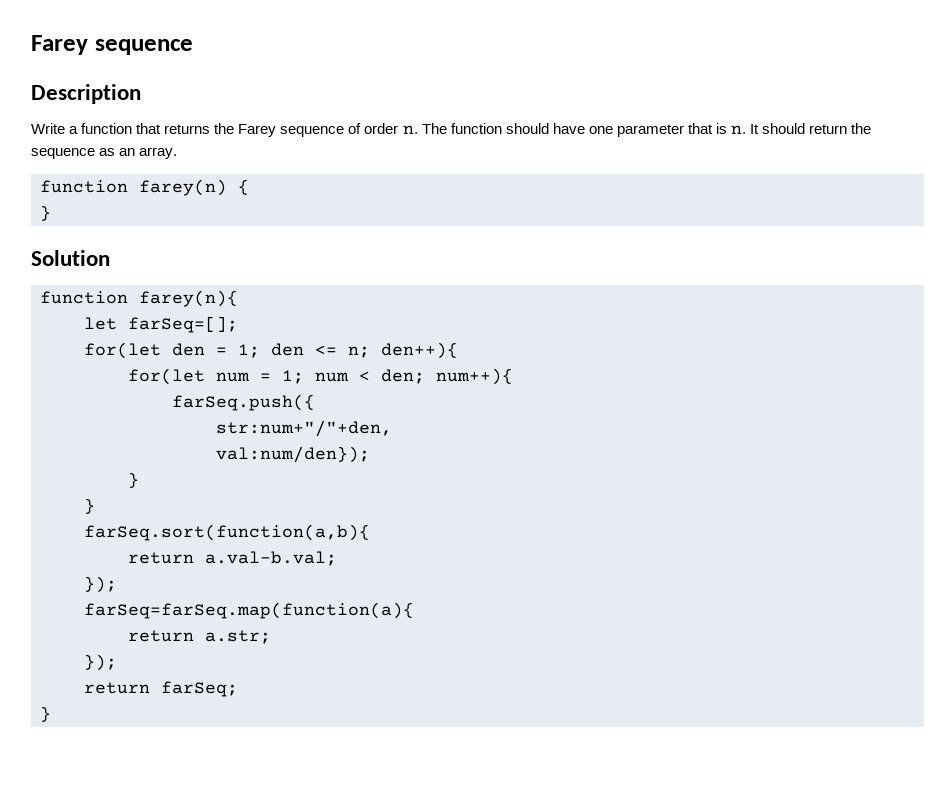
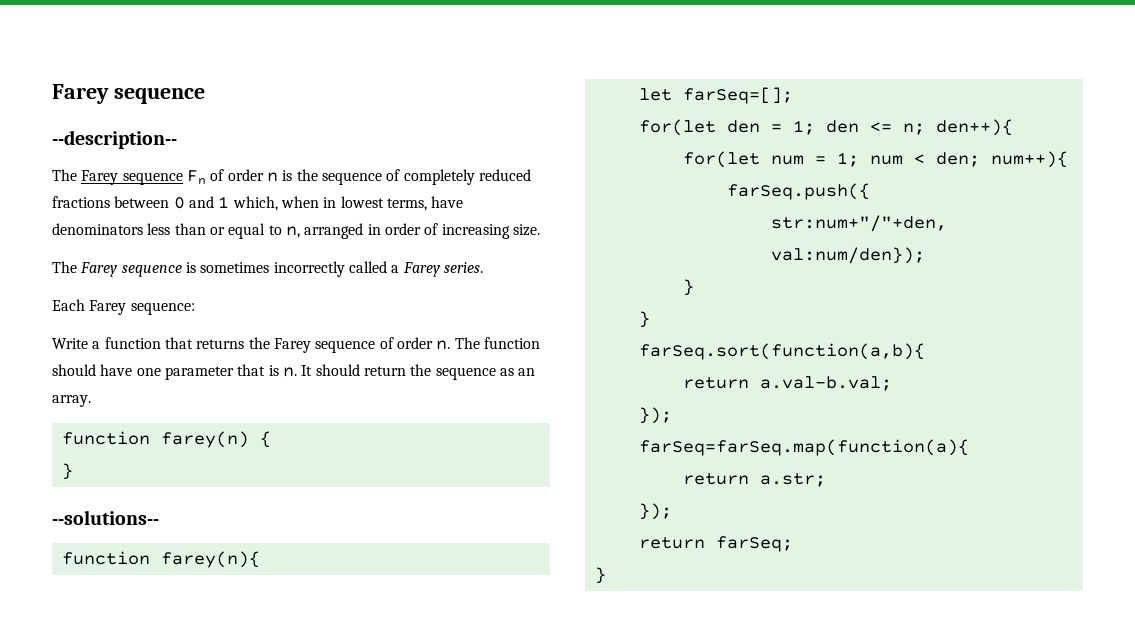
- Description
+ --description--
+ The Farey sequence Fn of order n is the sequence of completely reduced fractions between 0 and 1 which, when in lowest terms, have denominators less than or equal to n, arranged in order of increasing size.
+ The Farey sequence is sometimes incorrectly called a Farey series.
+ Each Farey sequence:
- Solution
+ --solutions--

